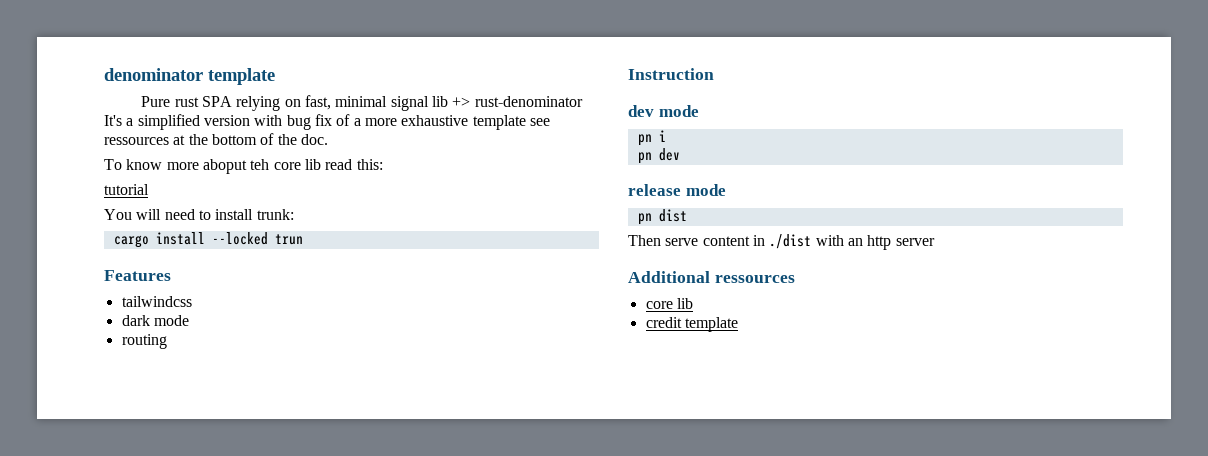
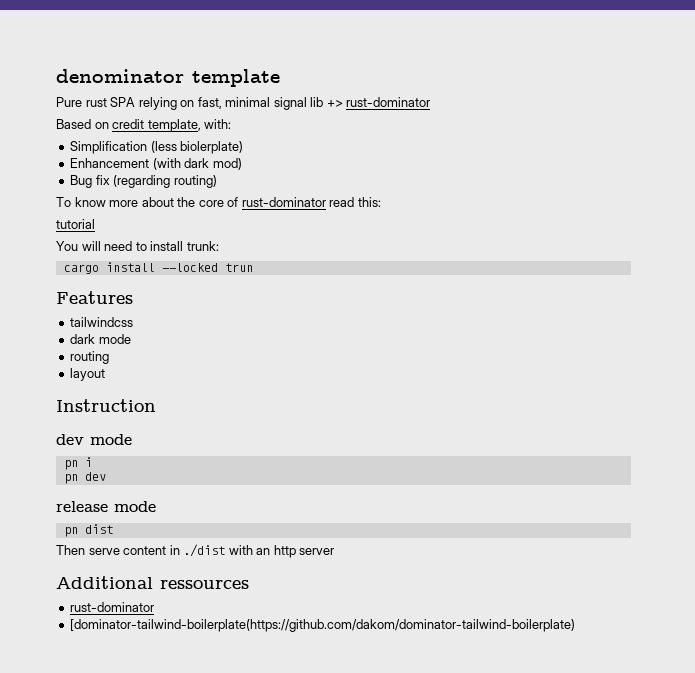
- Pure rust SPA relying on fast, minimal signal lib +> rust-denominator It's a simplified version with bug fix of a more exhaustive template see ressources at the bottom of the doc.
- To know more aboput teh core lib read this:
+ Pure rust SPA relying on fast, minimal signal lib +> rust-dominator
+ Based on credit template, with:
+ Simplification (less biolerplate)
+ Enhancement (with dark mod)
+ Bug fix (regarding routing)
+ To know more about the core of rust-dominator read this:
+ layout
  Additional ressources
- core lib
- credit template
+ rust-dominator
+ [dominator-tailwind-boilerplate(https://github.com/dakom/dominator-tailwind-boilerplate)

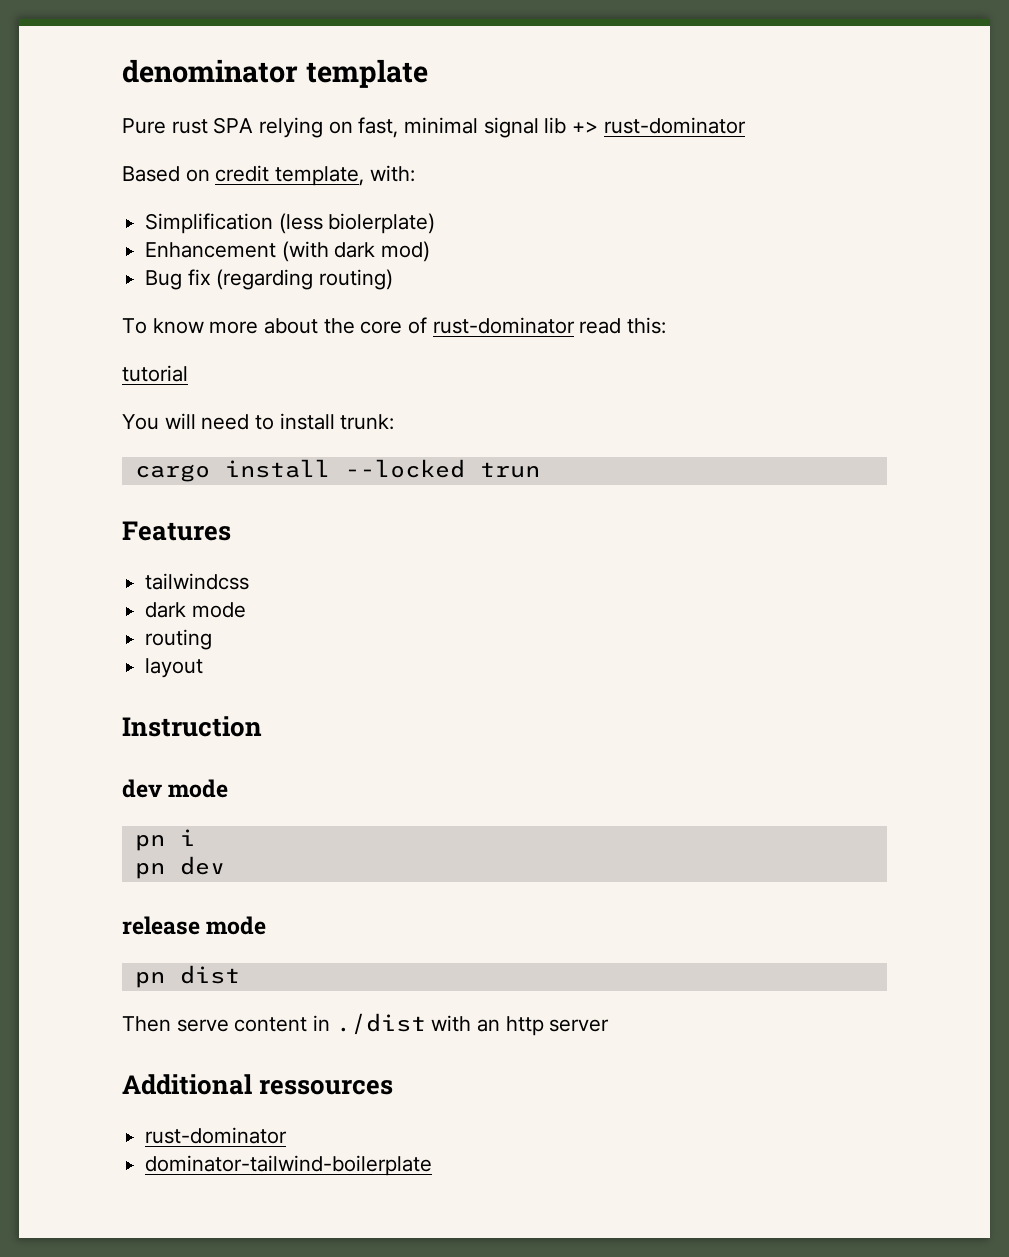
- [dominator-tailwind-boilerplate(https://github.com/dakom/dominator-tailwind-boilerplate)
+ dominator-tailwind-boilerplate

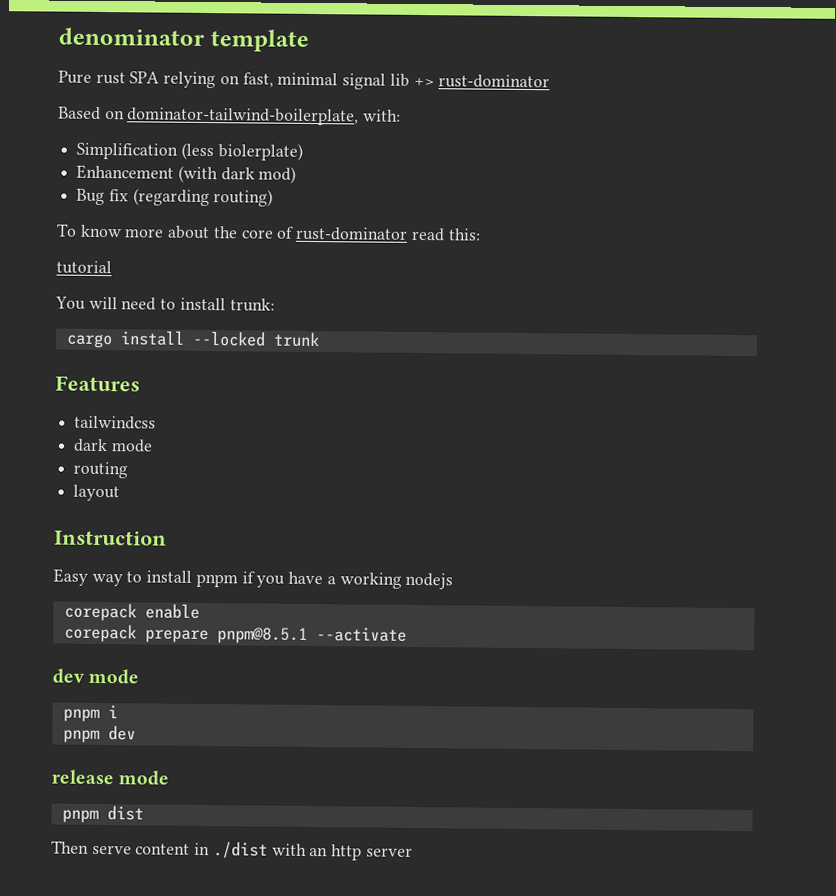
- Based on credit template, with:
+ Based on dominator-tailwind-boilerplate, with:
- cargo install --locked trun
+ cargo install --locked trunk
+ Easy way to install pnpm if you have a working nodejs
+ corepack enable
+ corepack prepare pnpm@8.5.1 --activate
- pn i
+ pnpm i
- pn dev
+ pnpm dev
- pn dist
+ pnpm dist
- Additional ressources
- rust-dominator
- dominator-tailwind-boilerplate

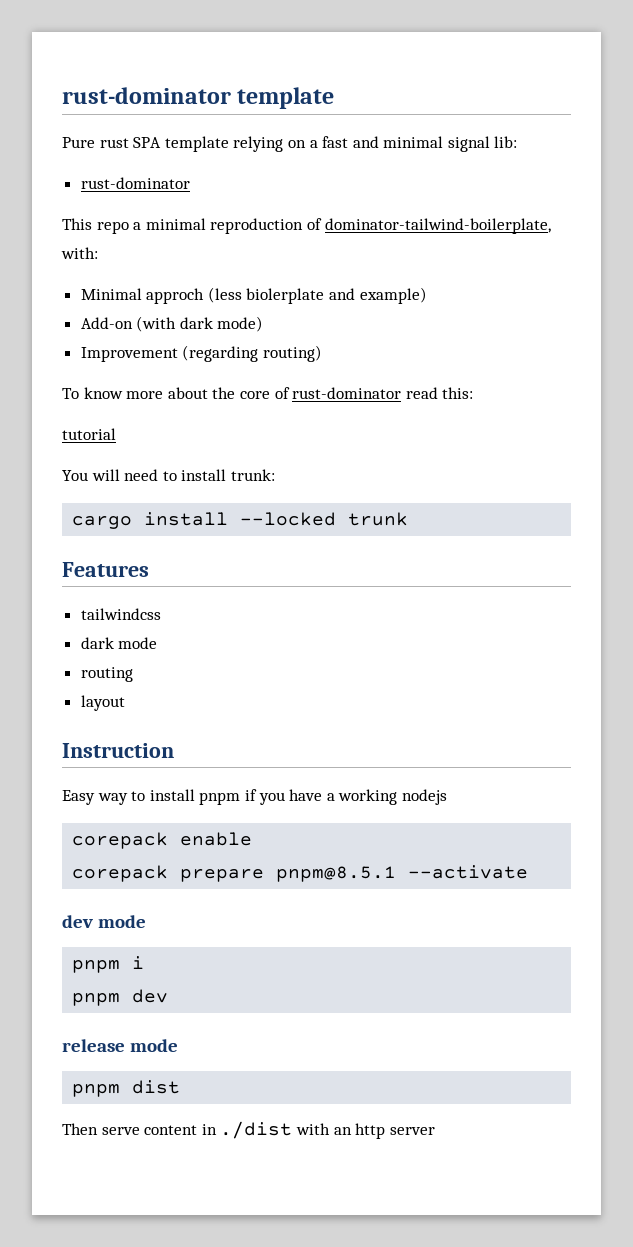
- denominator template
+ rust-dominator template
- Pure rust SPA relying on fast, minimal signal lib +> rust-dominator
- Based on dominator-tailwind-boilerplate, with:
- Simplification (less biolerplate)
- Enhancement (with dark mod)
- Bug fix (regarding routing)
+ Pure rust SPA template relying on a fast and minimal signal lib:
+ rust-dominator
+ This repo a minimal reproduction of dominator-tailwind-boilerplate, with:
+ Minimal approch (less biolerplate and example)
+ Add-on (with dark mode)
+ Improvement (regarding routing)

